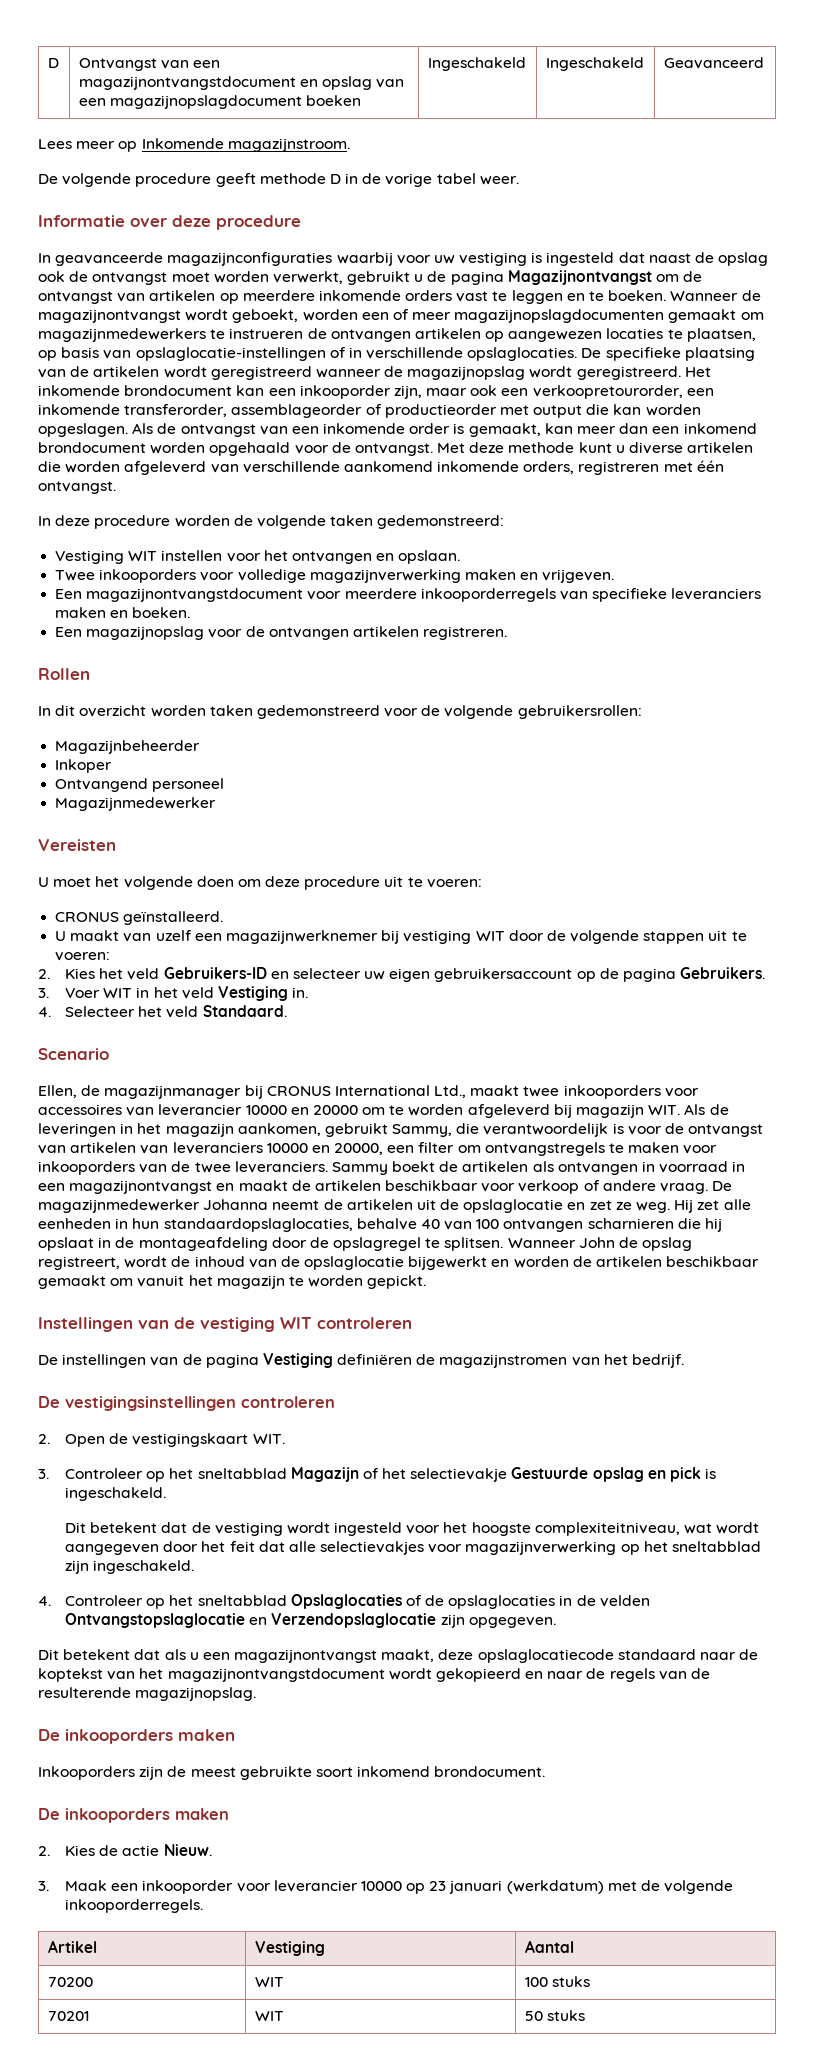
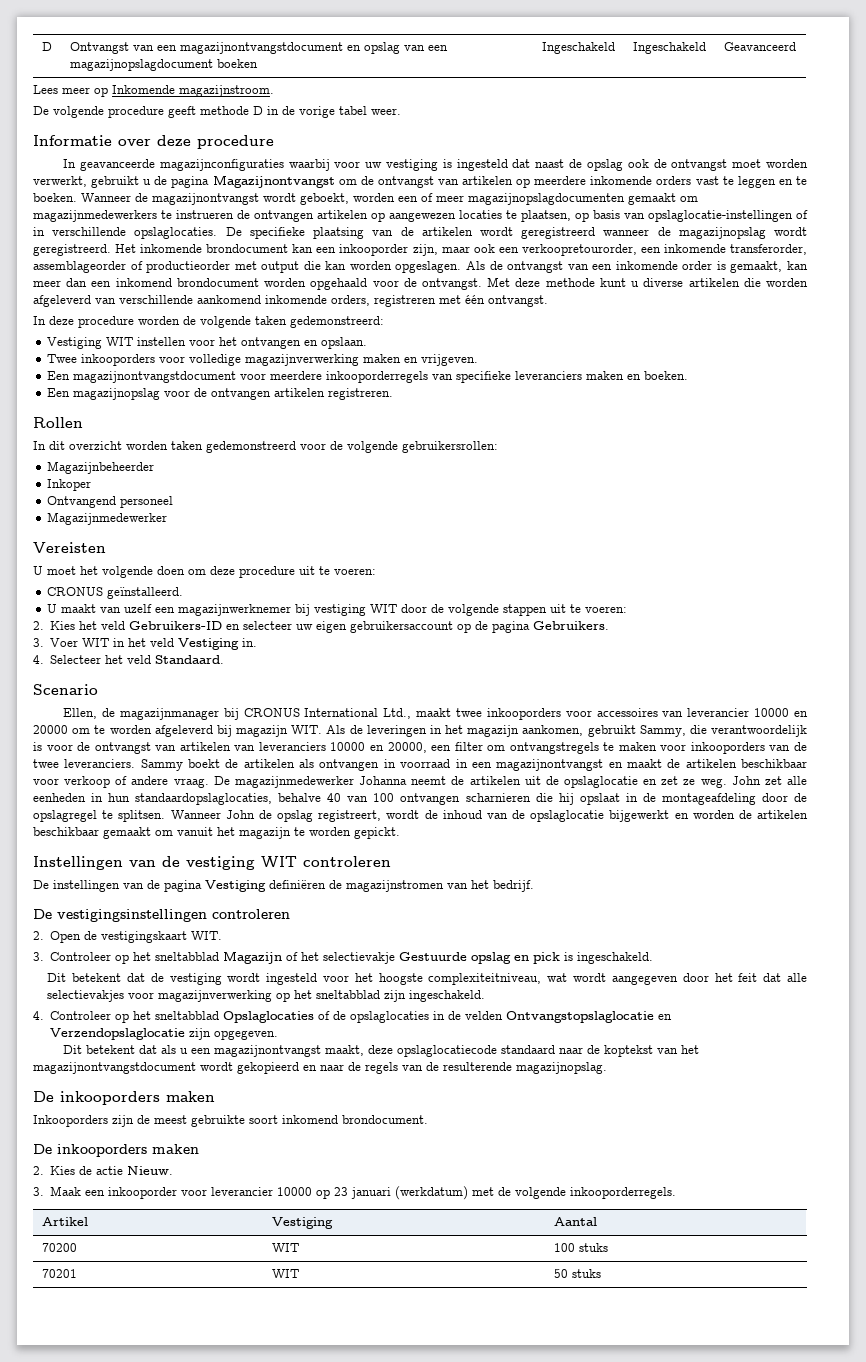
- Hij zet alle eenheden in hun standaardopslaglocaties, behalve 40 van 100 ontvangen scharnieren die hij opslaat in de montageafdeling door de opslagregel te splitsen.
+ John zet alle eenheden in hun standaardopslaglocaties, behalve 40 van 100 ontvangen scharnieren die hij opslaat in de montageafdeling door de opslagregel te splitsen.

